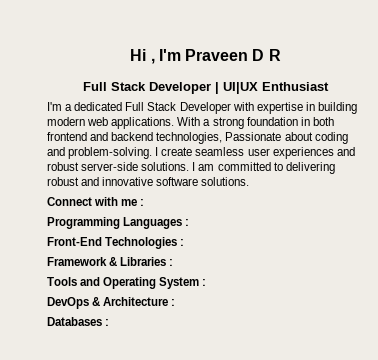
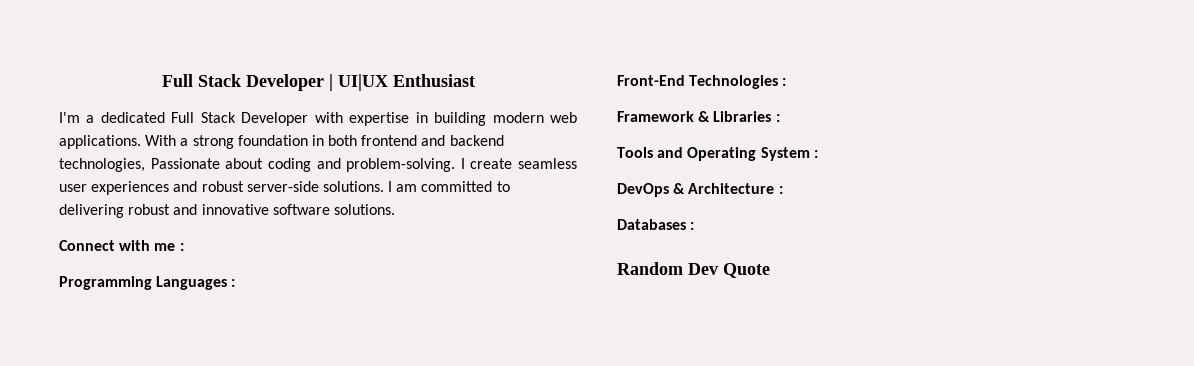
- Hi , I'm Praveen D R
+ Random Dev Quote

